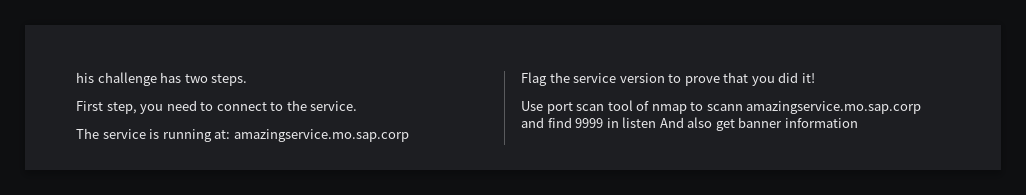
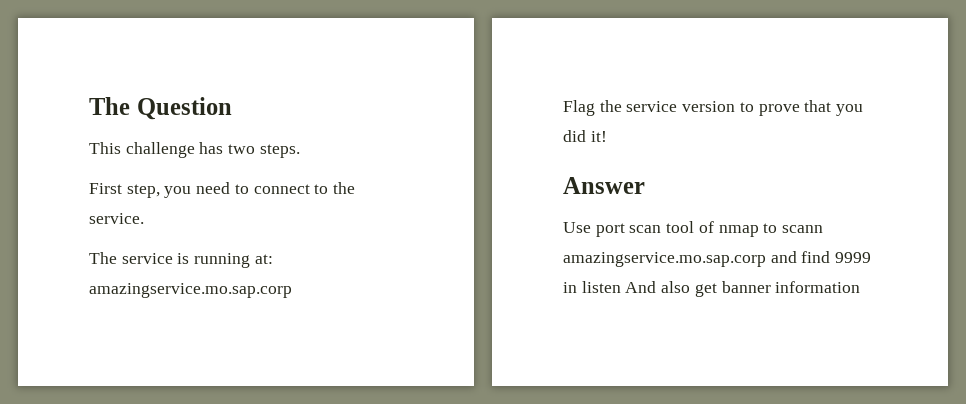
- his challenge has two steps.
+ The Question
+ This challenge has two steps.
+ Answer

